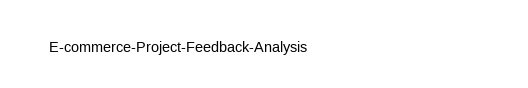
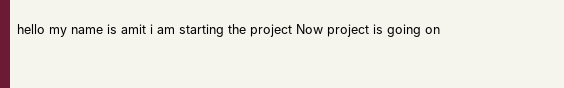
- E-commerce-Project-Feedback-Analysis
+ hello my name is amit i am starting the project Now project is going on

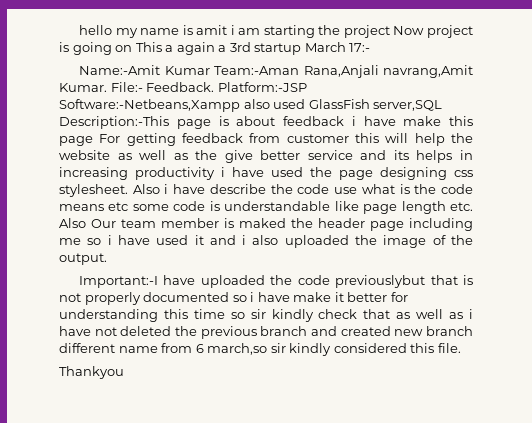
- hello my name is amit i am starting the project Now project is going on
+ hello my name is amit i am starting the project Now project is going on This a again a 3rd startup March 17:-
+ Name:-Amit Kumar Team:-Aman Rana,Anjali navrang,Amit Kumar. File:- Feedback. Platform:-JSP Software:-Netbeans,Xampp also used GlassFish server,SQL Description:-This page is about feedback i have make this page For getting feedback from customer this will help the website as well as the give better service and its helps in increasing productivity i have used the page designing css stylesheet. Also i have describe the code use what is the code means etc some code is understandable like page length etc. Also Our team member is maked the header page including me so i have used it and i also uploaded the image of the output.
+ Important:-I have uploaded the code previouslybut that is not properly documented so i have make it better for understanding this time so sir kindly check that as well as i have not deleted the previous branch and created new branch different name from 6 march,so sir kindly considered this file.
+ Thankyou

